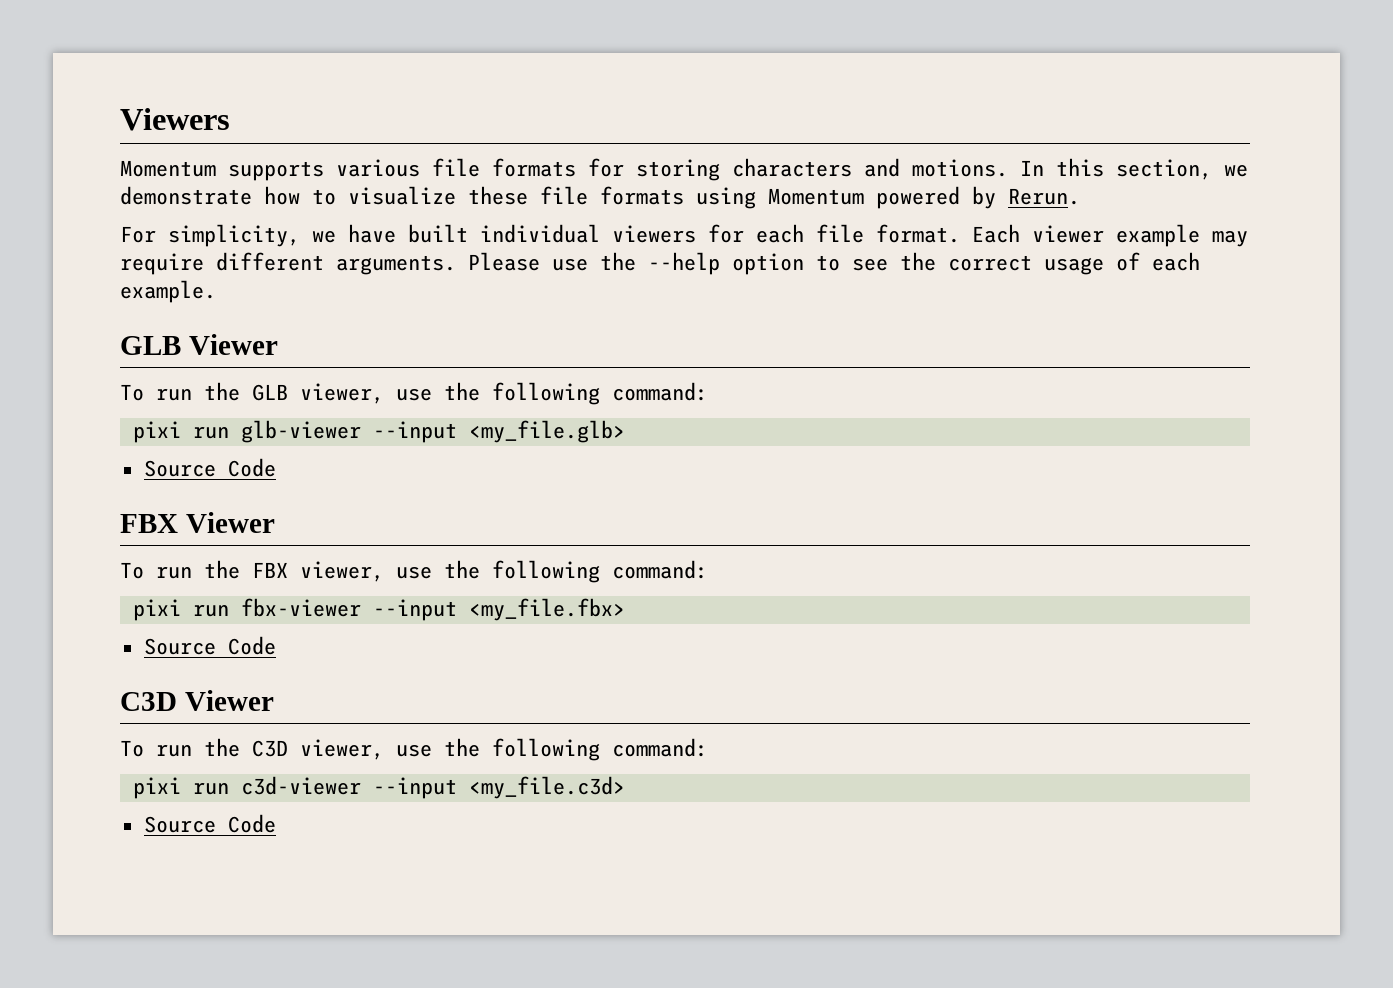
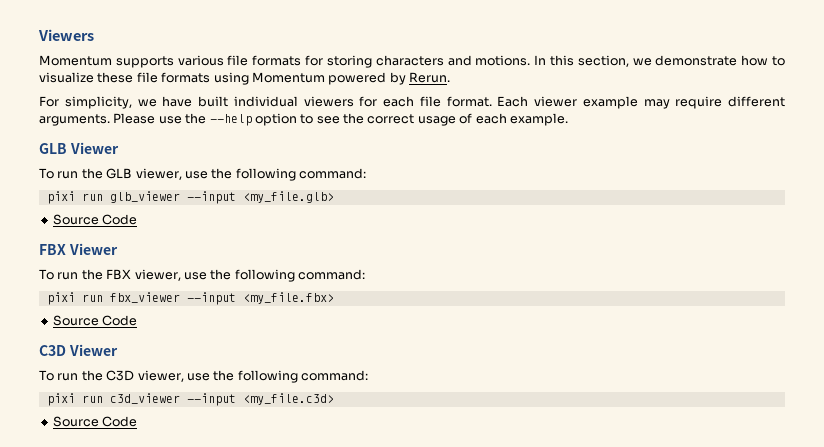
- pixi run glb-viewer --input <my_file.glb>
+ pixi run glb_viewer --input <my_file.glb>
- pixi run fbx-viewer --input <my_file.fbx>
+ pixi run fbx_viewer --input <my_file.fbx>
- pixi run c3d-viewer --input <my_file.c3d>
+ pixi run c3d_viewer --input <my_file.c3d>

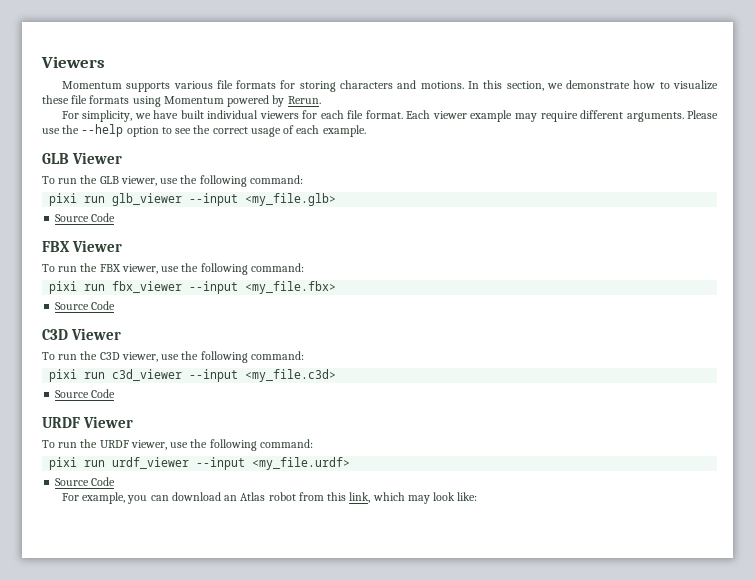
+ URDF Viewer
+ To run the URDF viewer, use the following command:
+ pixi run urdf_viewer --input <my_file.urdf>
+ Source Code
+ For example, you can download an Atlas robot from this link, which may look like:

